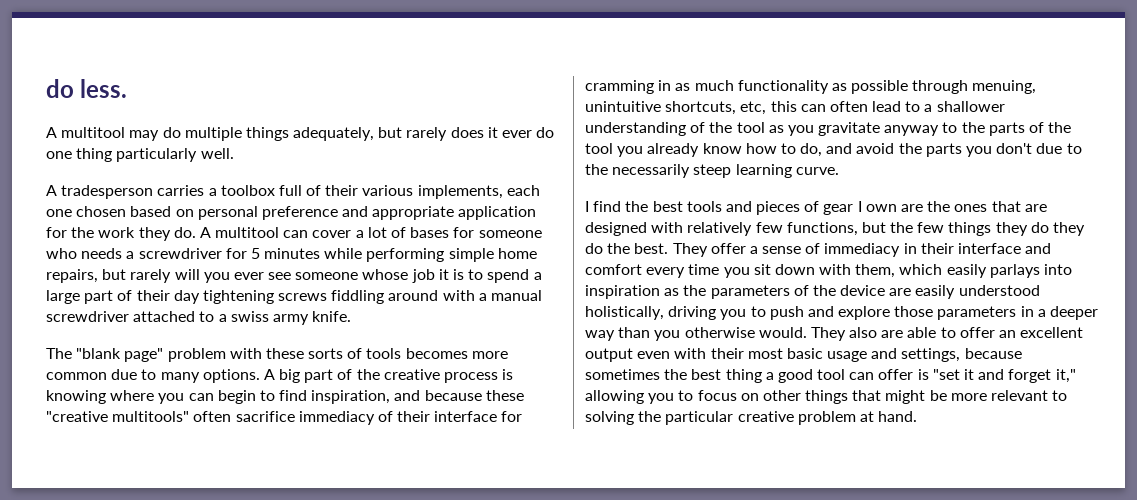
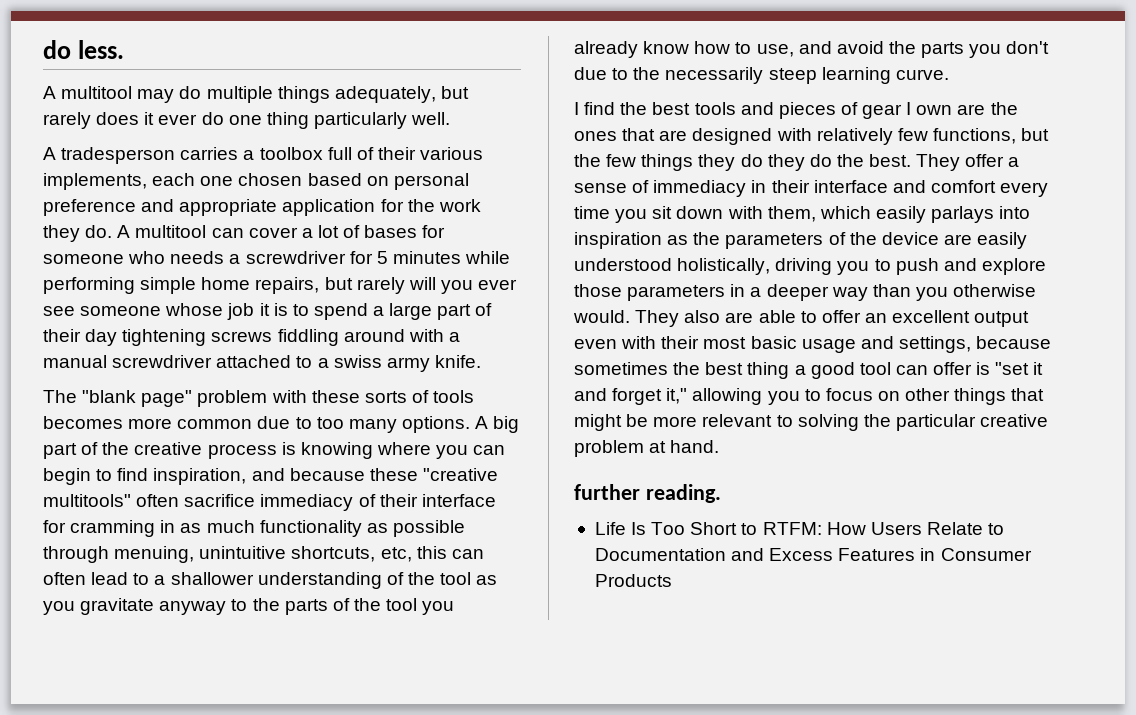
- The "blank page" problem with these sorts of tools becomes more common due to many options.
+ The "blank page" problem with these sorts of tools becomes more common due to too many options.
- A big part of the creative process is knowing where you can begin to find inspiration, and because these "creative multitools" often sacrifice immediacy of their interface for cramming in as much functionality as possible through menuing, unintuitive shortcuts, etc, this can often lead to a shallower understanding of the tool as you gravitate anyway to the parts of the tool you already know how to do, and avoid the parts you don't due to the necessarily steep learning curve.
+ A big part of the creative process is knowing where you can begin to find inspiration, and because these "creative multitools" often sacrifice immediacy of their interface for cramming in as much functionality as possible through menuing, unintuitive shortcuts, etc, this can often lead to a shallower understanding of the tool as you gravitate anyway to the parts of the tool you already know how to use, and avoid the parts you don't due to the necessarily steep learning curve.
+ further reading.
+ Life Is Too Short to RTFM: How Users Relate to Documentation and Excess Features in Consumer Products

